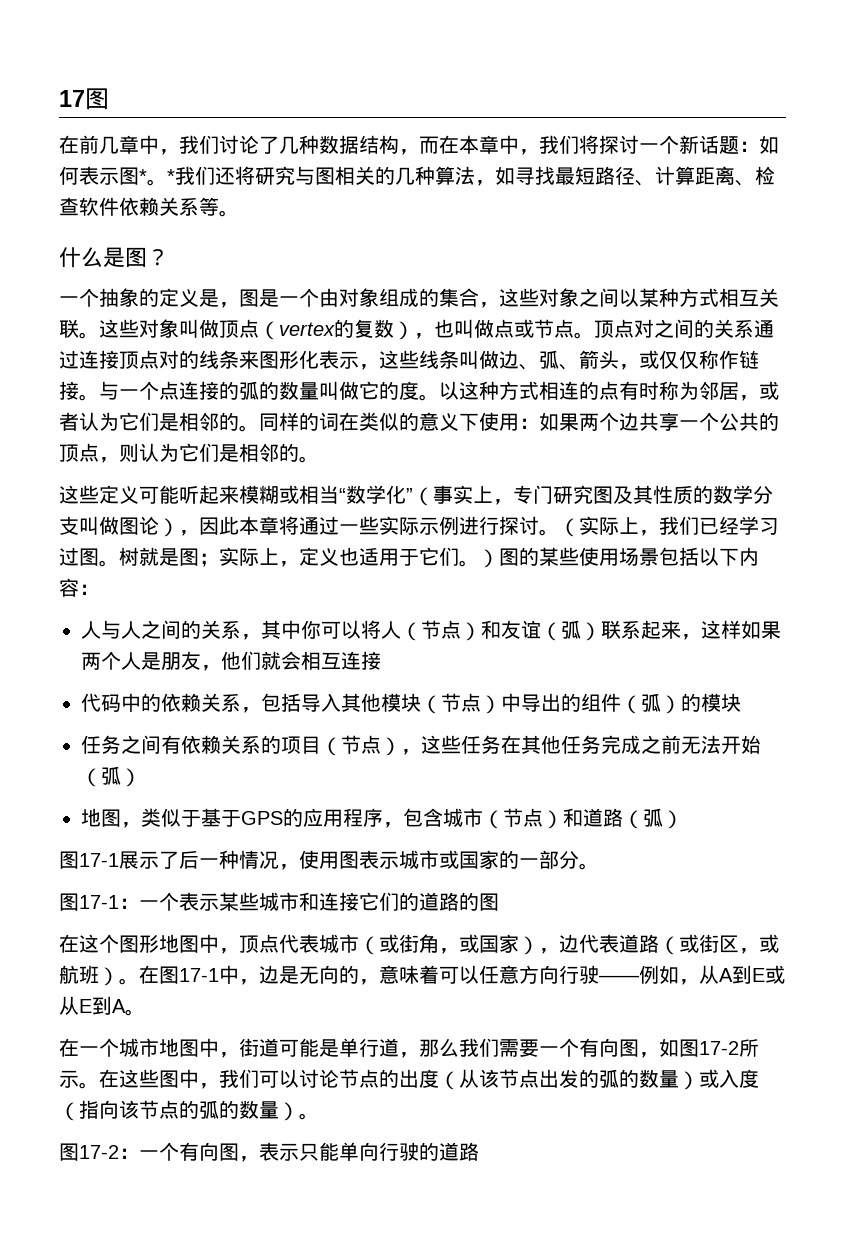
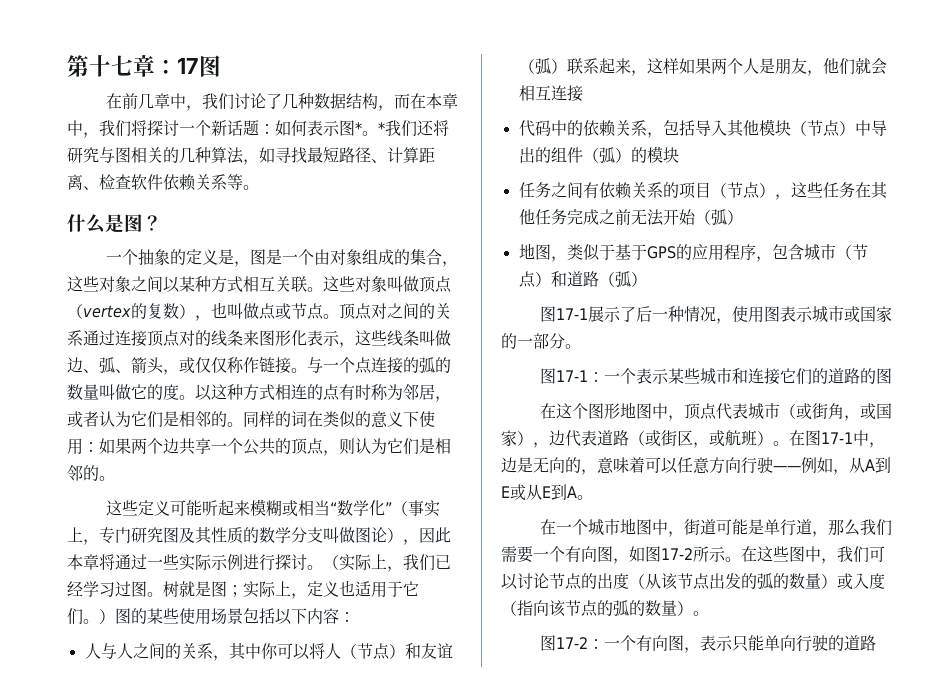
- 17图
+ 第十七章：17图

